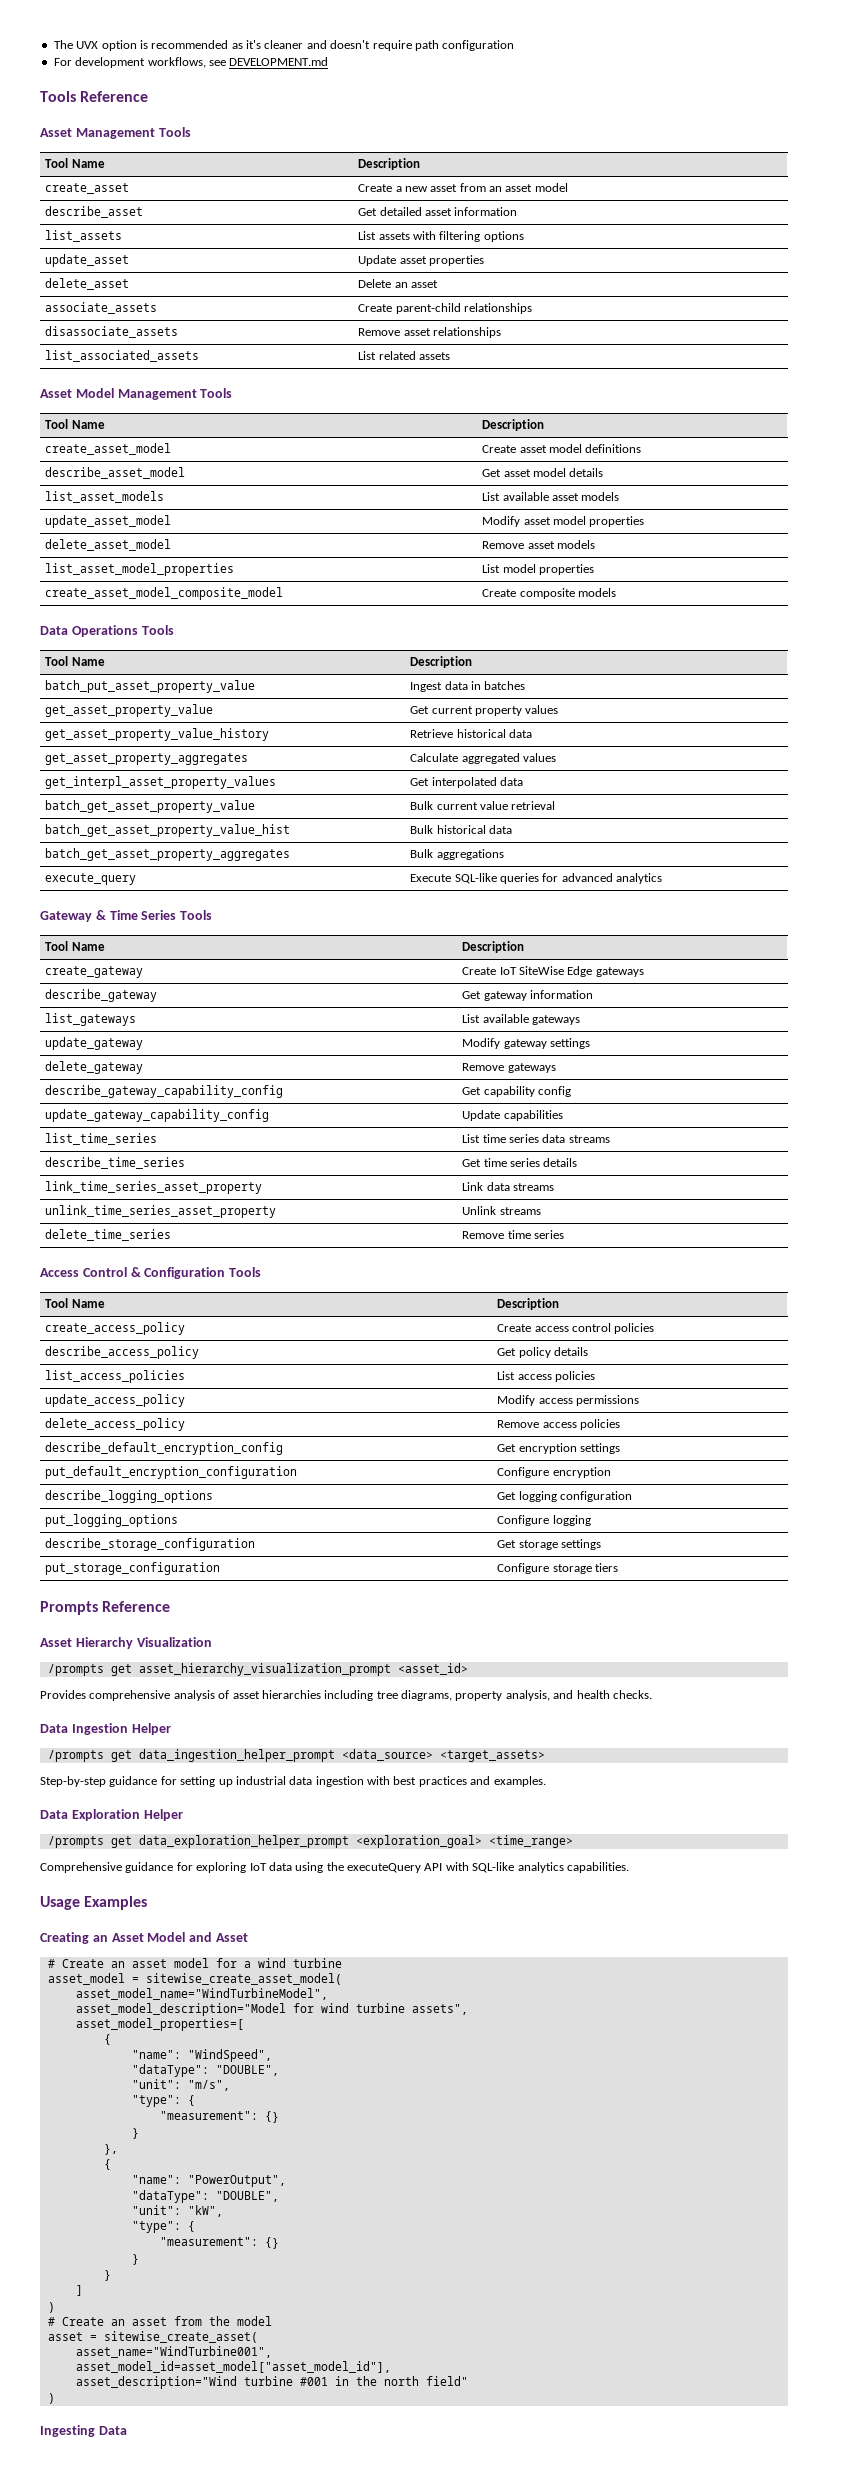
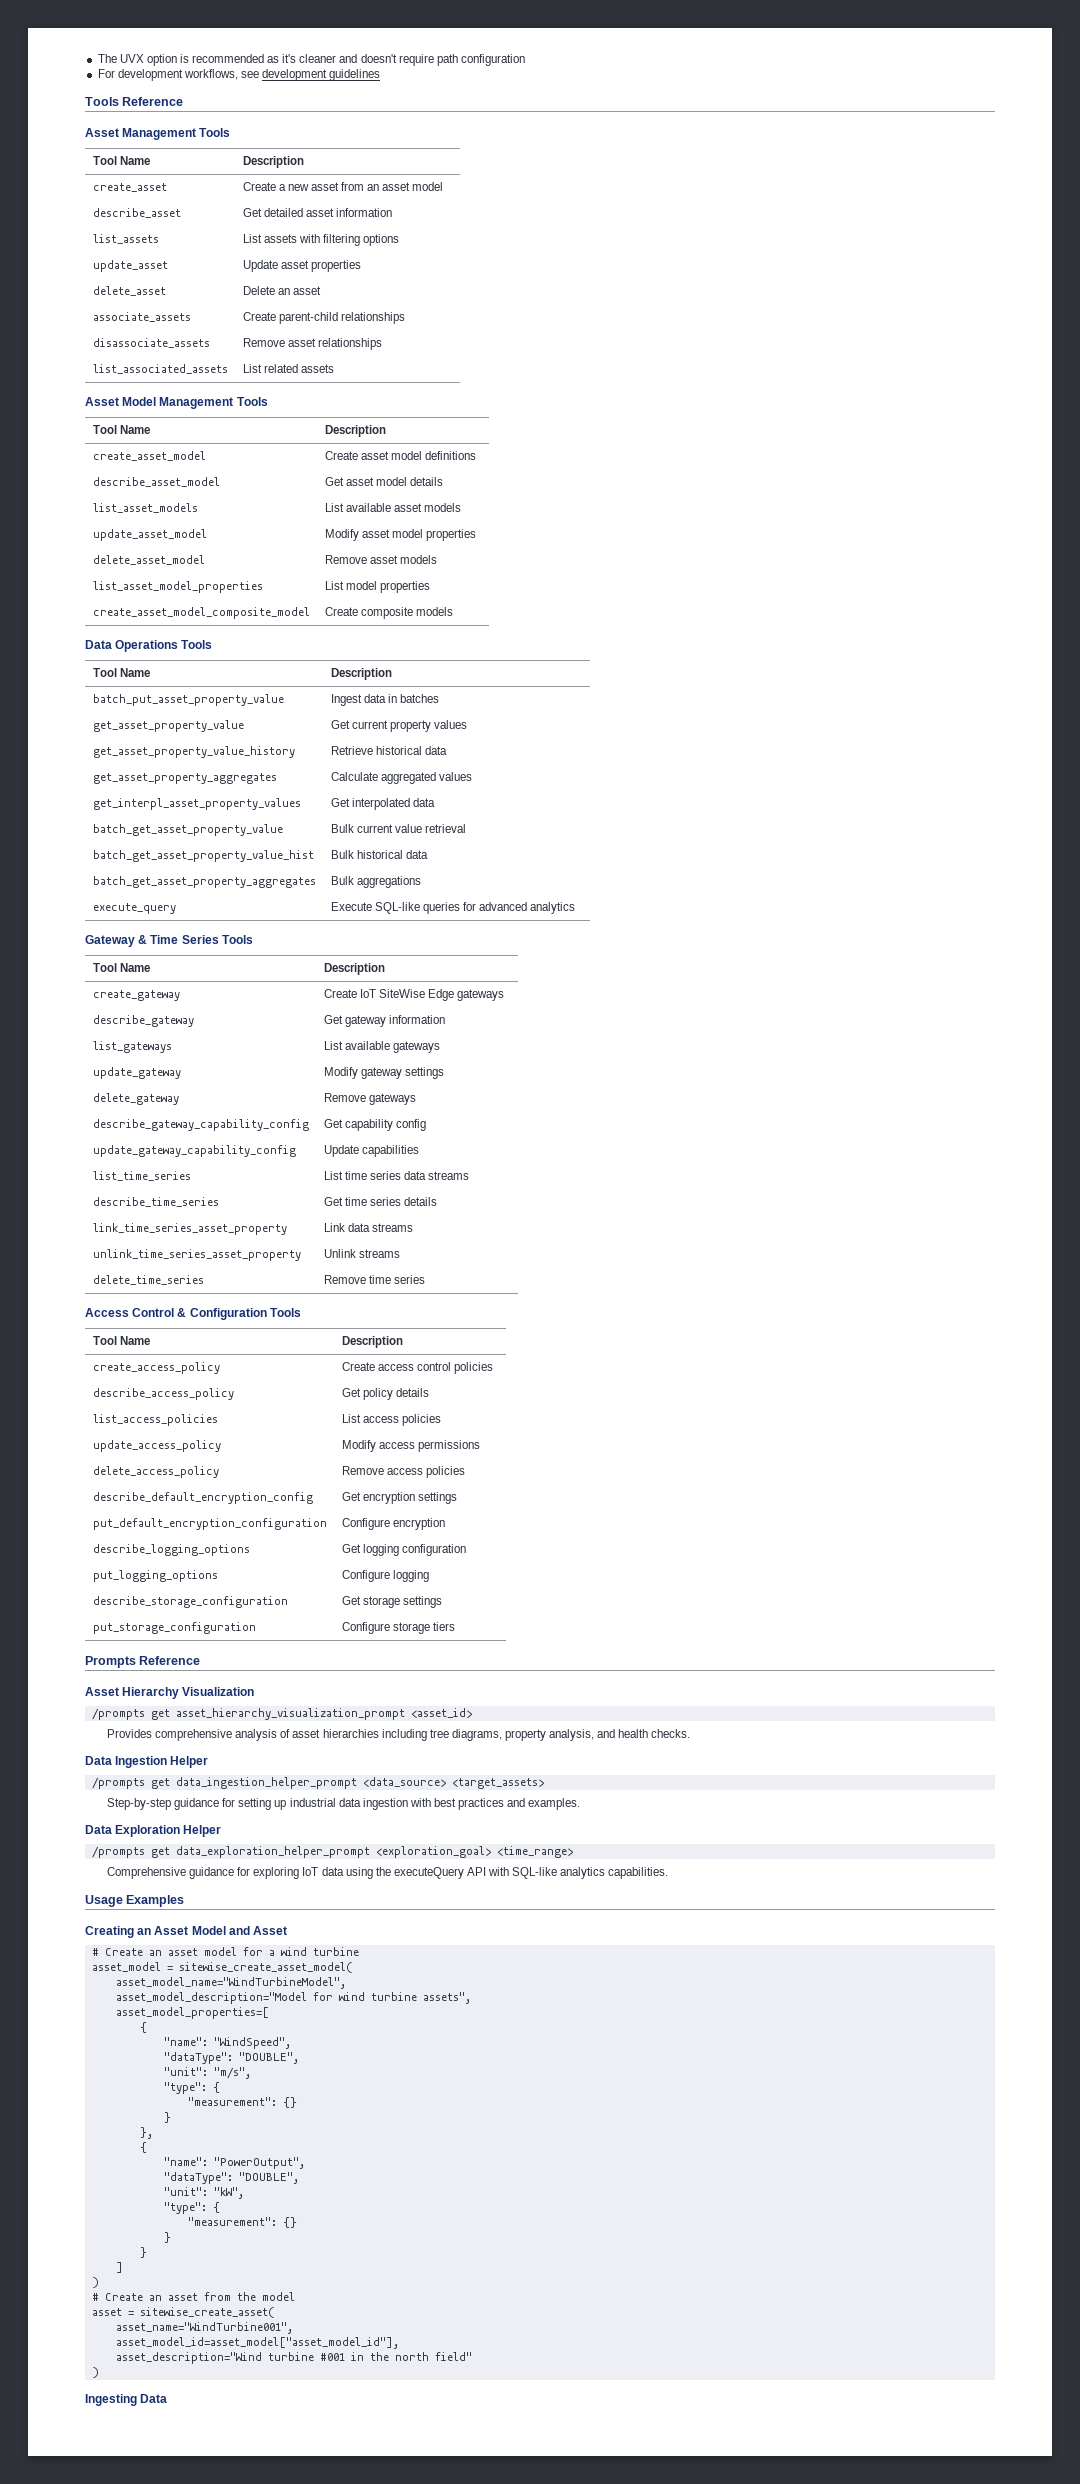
- For development workflows, see DEVELOPMENT.md
+ For development workflows, see development guidelines

